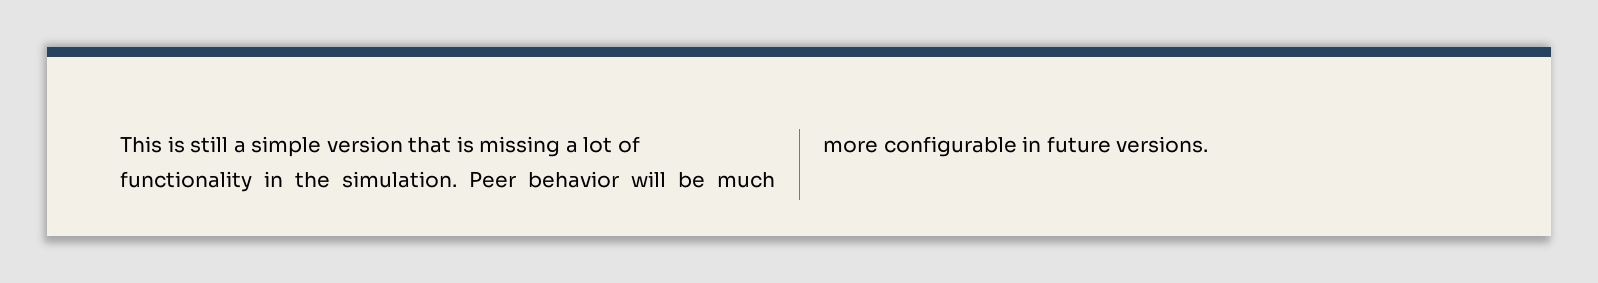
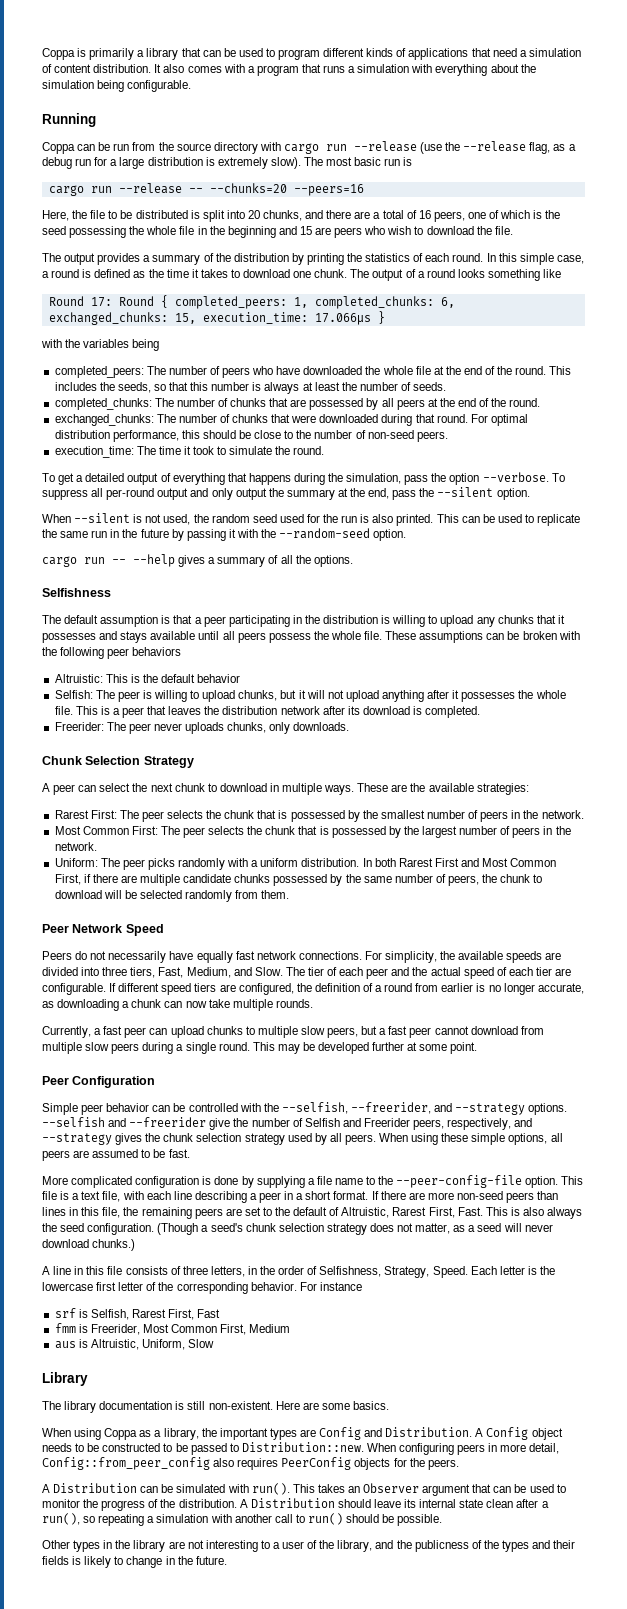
- This is still a simple version that is missing a lot of functionality in the simulation. Peer behavior will be much more configurable in future versions.
+ Coppa is primarily a library that can be used to program different kinds of applications that need a simulation of content distribution. It also comes with a program that runs a simulation with everything about the simulation being configurable.
+ Running
+ Coppa can be run from the source directory with cargo run --release (use the --release flag, as a debug run for a large distribution is extremely slow). The most basic run is
+ cargo run --release -- --chunks=20 --peers=16
+ Here, the file to be distributed is split into 20 chunks, and there are a total of 16 peers, one of which is the seed possessing the whole file in the beginning and 15 are peers who wish to download the file.
+ The output provides a summary of the distribution by printing the statistics of each round. In this simple case, a round is defined as the time it takes to download one chunk. The output of a round looks something like
+ Round 17: Round { completed_peers: 1, completed_chunks: 6, exchanged_chunks: 15, execution_time: 17.066µs }
+ with the variables being
+ completed_peers: The number of peers who have downloaded the whole file at the end of the round. This includes the seeds, so that this number is always at least the number of seeds.
+ completed_chunks: The number of chunks that are possessed by all peers at the end of the round.
+ exchanged_chunks: The number of chunks that were downloaded during that round. For optimal distribution performance, this should be close to the number of non-seed peers.
+ execution_time: The time it took to simulate the round.
+ To get a detailed output of everything that happens during the simulation, pass the option --verbose. To suppress all per-round output and only output the summary at the end, pass the --silent option.
+ When --silent is not used, the random seed used for the run is also printed. This can be used to replicate the same run in the future by passing it with the --random-seed option.
+ cargo run -- --help gives a summary of all the options.
+ Selfishness
+ The default assumption is that a peer participating in the distribution is willing to upload any chunks that it possesses and stays available until all peers possess the whole file. These assumptions can be broken with the following peer behaviors
+ Altruistic: This is the default behavior
+ Selfish: The peer is willing to upload chunks, but it will not upload anything after it possesses the whole file. This is a peer that leaves the distribution network after its download is completed.
+ Freerider: The peer never uploads chunks, only downloads.
+ Chunk Selection Strategy
+ A peer can select the next chunk to download in multiple ways. These are the available strategies:
+ Rarest First: The peer selects the chunk that is possessed by the smallest number of peers in the network.
+ Most Common First: The peer selects the chunk that is possessed by the largest number of peers in the network.
+ Uniform: The peer picks randomly with a uniform distribution. In both Rarest First and Most Common First, if there are multiple candidate chunks possessed by the same number of peers, the chunk to download will be selected randomly from them.
+ Peer Network Speed
+ Peers do not necessarily have equally fast network connections. For simplicity, the available speeds are divided into three tiers, Fast, Medium, and Slow. The tier of each peer and the actual speed of each tier are configurable. If different speed tiers are configured, the definition of a round from earlier is no longer accurate, as downloading a chunk can now take multiple rounds.
+ Currently, a fast peer can upload chunks to multiple slow peers, but a fast peer cannot download from multiple slow peers during a single round. This may be developed further at some point.
+ Peer Configuration
+ Simple peer behavior can be controlled with the --selfish, --freerider, and --strategy options. --selfish and --freerider give the number of Selfish and Freerider peers, respectively, and --strategy gives the chunk selection strategy used by all peers. When using these simple options, all peers are assumed to be fast.
+ More complicated configuration is done by supplying a file name to the --peer-config-file option. This file is a text file, with each line describing a peer in a short format. If there are more non-seed peers than lines in this file, the remaining peers are set to the default of Altruistic, Rarest First, Fast. This is also always the seed configuration. (Though a seed's chunk selection strategy does not matter, as a seed will never download chunks.)
+ A line in this file consists of three letters, in the order of Selfishness, Strategy, Speed. Each letter is the lowercase first letter of the corresponding behavior. For instance
+ srf is Selfish, Rarest First, Fast
+ fmm is Freerider, Most Common First, Medium
+ aus is Altruistic, Uniform, Slow
+ Library
+ The library documentation is still non-existent. Here are some basics.
+ When using Coppa as a library, the important types are Config and Distribution. A Config object needs to be constructed to be passed to Distribution::new. When configuring peers in more detail, Config::from_peer_config also requires PeerConfig objects for the peers.
+ A Distribution can be simulated with run(). This takes an Observer argument that can be used to monitor the progress of the distribution. A Distribution should leave its internal state clean after a run(), so repeating a simulation with another call to run() should be possible.
+ Other types in the library are not interesting to a user of the library, and the publicness of the types and their fields is likely to change in the future.

